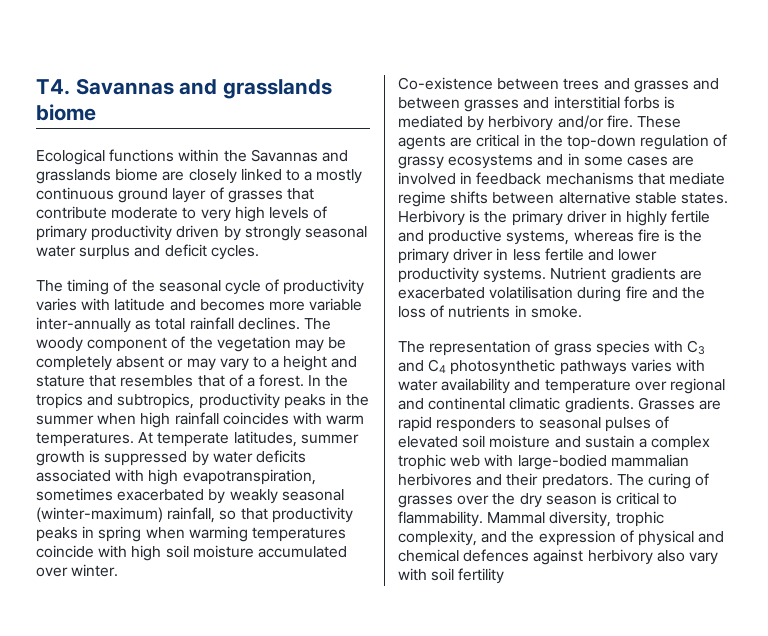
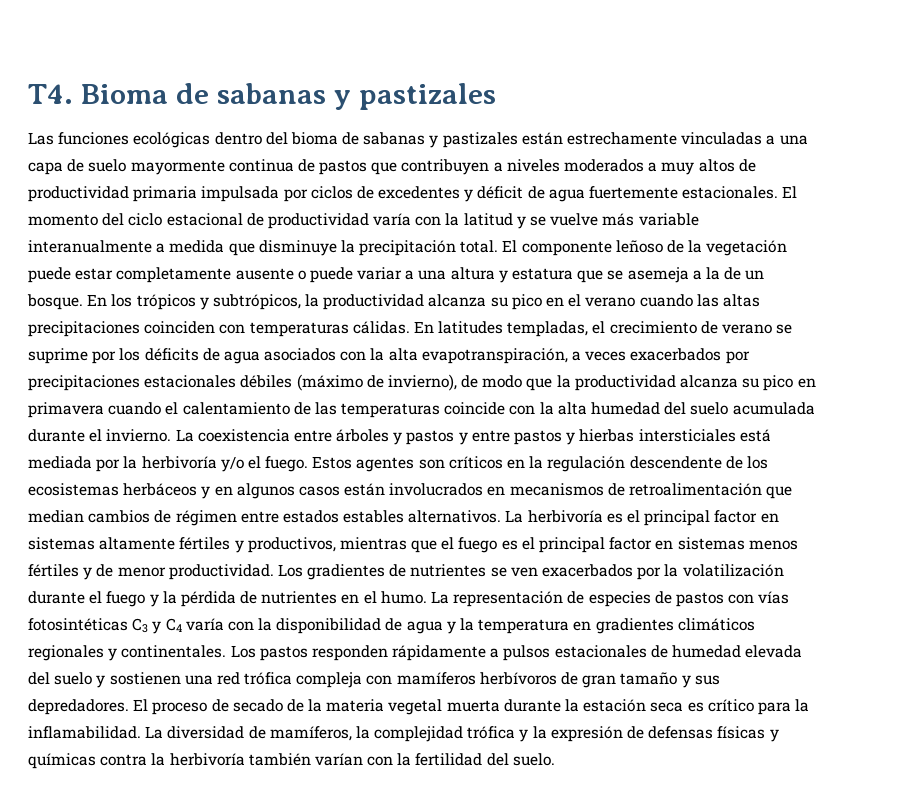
- T4. Savannas and grasslands biome
- Ecological functions within the Savannas and grasslands biome are closely linked to a mostly continuous ground layer of grasses that contribute moderate to very high levels of primary productivity driven by strongly seasonal water surplus and deficit cycles.
- The timing of the seasonal cycle of productivity varies with latitude and becomes more variable inter-annually as total rainfall declines. The woody component of the vegetation may be completely absent or may vary to a height and stature that resembles that of a forest. In the tropics and subtropics, productivity peaks in the summer when high rainfall coincides with warm temperatures. At temperate latitudes, summer growth is suppressed by water deficits associated with high evapotranspiration, sometimes exacerbated by weakly seasonal (winter-maximum) rainfall, so that productivity peaks in spring when warming temperatures coincide with high soil moisture accumulated over winter.
- Co-existence between trees and grasses and between grasses and interstitial forbs is mediated by herbivory and/or fire. These agents are critical in the top-down regulation of grassy ecosystems and in some cases are involved in feedback mechanisms that mediate regime shifts between alternative stable states. Herbivory is the primary driver in highly fertile and productive systems, whereas fire is the primary driver in less fertile and lower productivity systems. Nutrient gradients are exacerbated volatilisation during fire and the loss of nutrients in smoke.
- The representation of grass species with C3 and C4 photosynthetic pathways varies with water availability and temperature over regional and continental climatic gradients. Grasses are rapid responders to seasonal pulses of elevated soil moisture and sustain a complex trophic web with large-bodied mammalian herbivores and their predators. The curing of grasses over the dry season is critical to flammability. Mammal diversity, trophic complexity, and the expression of physical and chemical defences against herbivory also vary with soil fertility
+ T4. Bioma de sabanas y pastizales
+ Las funciones ecológicas dentro del bioma de sabanas y pastizales están estrechamente vinculadas a una capa de suelo mayormente continua de pastos que contribuyen a niveles moderados a muy altos de productividad primaria impulsada por ciclos de excedentes y déficit de agua fuertemente estacionales. El momento del ciclo estacional de productividad varía con la latitud y se vuelve más variable interanualmente a medida que disminuye la precipitación total. El componente leñoso de la vegetación puede estar completamente ausente o puede variar a una altura y estatura que se asemeja a la de un bosque. En los trópicos y subtrópicos, la productividad alcanza su pico en el verano cuando las altas precipitaciones coinciden con temperaturas cálidas. En latitudes templadas, el crecimiento de verano se suprime por los déficits de agua asociados con la alta evapotranspiración, a veces exacerbados por precipitaciones estacionales débiles (máximo de invierno), de modo que la productividad alcanza su pico en primavera cuando el calentamiento de las temperaturas coincide con la alta humedad del suelo acumulada durante el invierno. La coexistencia entre árboles y pastos y entre pastos y hierbas intersticiales está mediada por la herbivoría y/o el fuego. Estos agentes son críticos en la regulación descendente de los ecosistemas herbáceos y en algunos casos están involucrados en mecanismos de retroalimentación que median cambios de régimen entre estados estables alternativos. La herbivoría es el principal factor en sistemas altamente fértiles y productivos, mientras que el fuego es el principal factor en sistemas menos fértiles y de menor productividad. Los gradientes de nutrientes se ven exacerbados por la volatilización durante el fuego y la pérdida de nutrientes en el humo. La representación de especies de pastos con vías fotosintéticas C3 y C4 varía con la disponibilidad de agua y la temperatura en gradientes climáticos regionales y continentales. Los pastos responden rápidamente a pulsos estacionales de humedad elevada del suelo y sostienen una red trófica compleja con mamíferos herbívoros de gran tamaño y sus depredadores. El proceso de secado de la materia vegetal muerta durante la estación seca es crítico para la inflamabilidad. La diversidad de mamíferos, la complejidad trófica y la expresión de defensas físicas y químicas contra la herbivoría también varían con la fertilidad del suelo.

